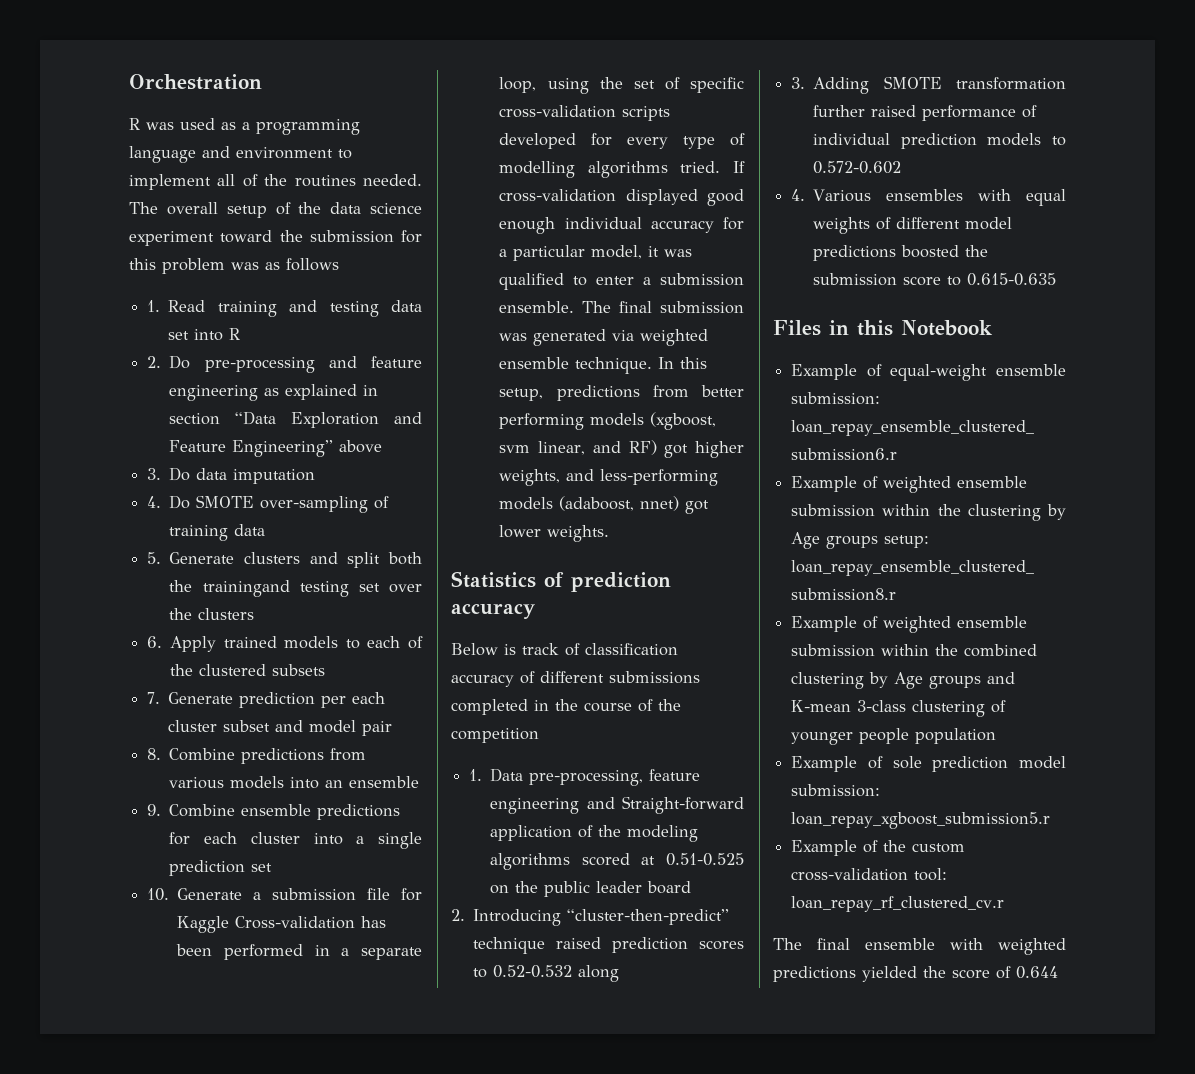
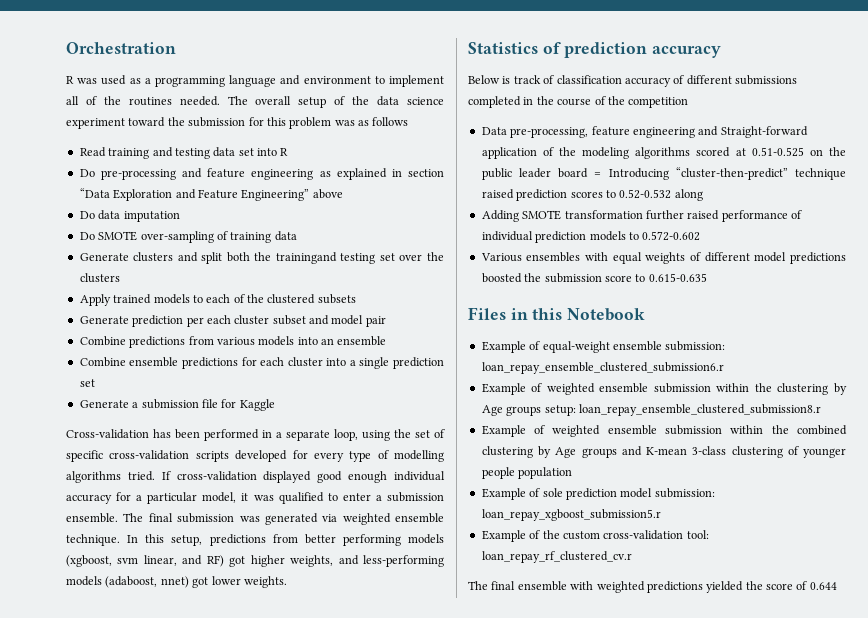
- 1. Read training and testing data set into R
+ Read training and testing data set into R
- 2. Do pre-processing and feature engineering as explained in section “Data Exploration and Feature Engineering” above
+ Do pre-processing and feature engineering as explained in section “Data Exploration and Feature Engineering” above
- 3. Do data imputation
+ Do data imputation
- 4. Do SMOTE over-sampling of training data
+ Do SMOTE over-sampling of training data
- 5. Generate clusters and split both the trainingand testing set over the clusters
+ Generate clusters and split both the trainingand testing set over the clusters
- 6. Apply trained models to each of the clustered subsets
+ Apply trained models to each of the clustered subsets
- 7. Generate prediction per each cluster subset and model pair
+ Generate prediction per each cluster subset and model pair
- 8. Combine predictions from various models into an ensemble
+ Combine predictions from various models into an ensemble
- 9. Combine ensemble predictions for each cluster into a single prediction set
+ Combine ensemble predictions for each cluster into a single prediction set
- 10. Generate a submission file for Kaggle Cross-validation has been performed in a separate loop, using the set of specific cross-validation scripts developed for every type of modelling algorithms tried.
+ Generate a submission file for Kaggle
+ Cross-validation has been performed in a separate loop, using the set of specific cross-validation scripts developed for every type of modelling algorithms tried.
- 1. Data pre-processing, feature engineering and Straight-forward application of the modeling algorithms scored at 0.51-0.525 on the public leader board
- 2. Introducing “cluster-then-predict” technique raised prediction scores to 0.52-0.532 along
+ Data pre-processing, feature engineering and Straight-forward application of the modeling algorithms scored at 0.51-0.525 on the public leader board = Introducing “cluster-then-predict” technique raised prediction scores to 0.52-0.532 along
- 3. Adding SMOTE transformation further raised performance of individual prediction models to 0.572-0.602
+ Adding SMOTE transformation further raised performance of individual prediction models to 0.572-0.602
- 4. Various ensembles with equal weights of different model predictions boosted the submission score to 0.615-0.635
+ Various ensembles with equal weights of different model predictions boosted the submission score to 0.615-0.635

